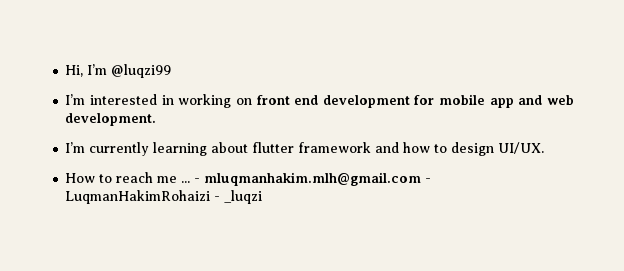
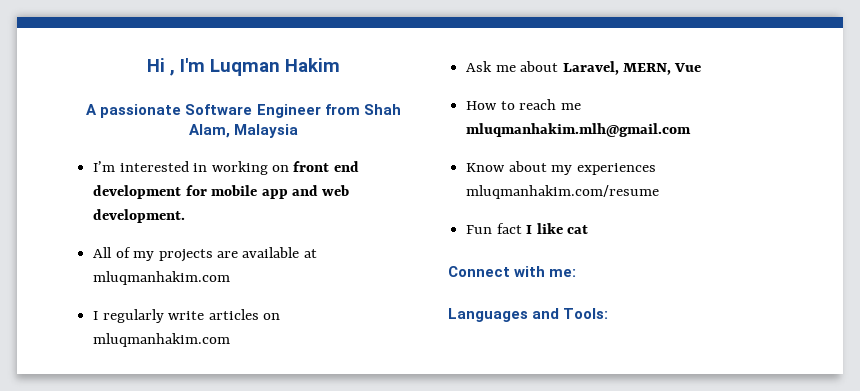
- Hi, I’m @luqzi99
+ Hi , I'm Luqman Hakim
+ A passionate Software Engineer from Shah Alam, Malaysia
- I’m currently learning about flutter framework and how to design UI/UX.
+ All of my projects are available at mluqmanhakim.com
+ I regularly write articles on mluqmanhakim.com
+ Ask me about Laravel, MERN, Vue
- How to reach me ... - mluqmanhakim.mlh@gmail.com - LuqmanHakimRohaizi - _luqzi
+ How to reach me mluqmanhakim.mlh@gmail.com
+ Know about my experiences mluqmanhakim.com/resume
+ Fun fact I like cat
+ Connect with me:
+ Languages and Tools:

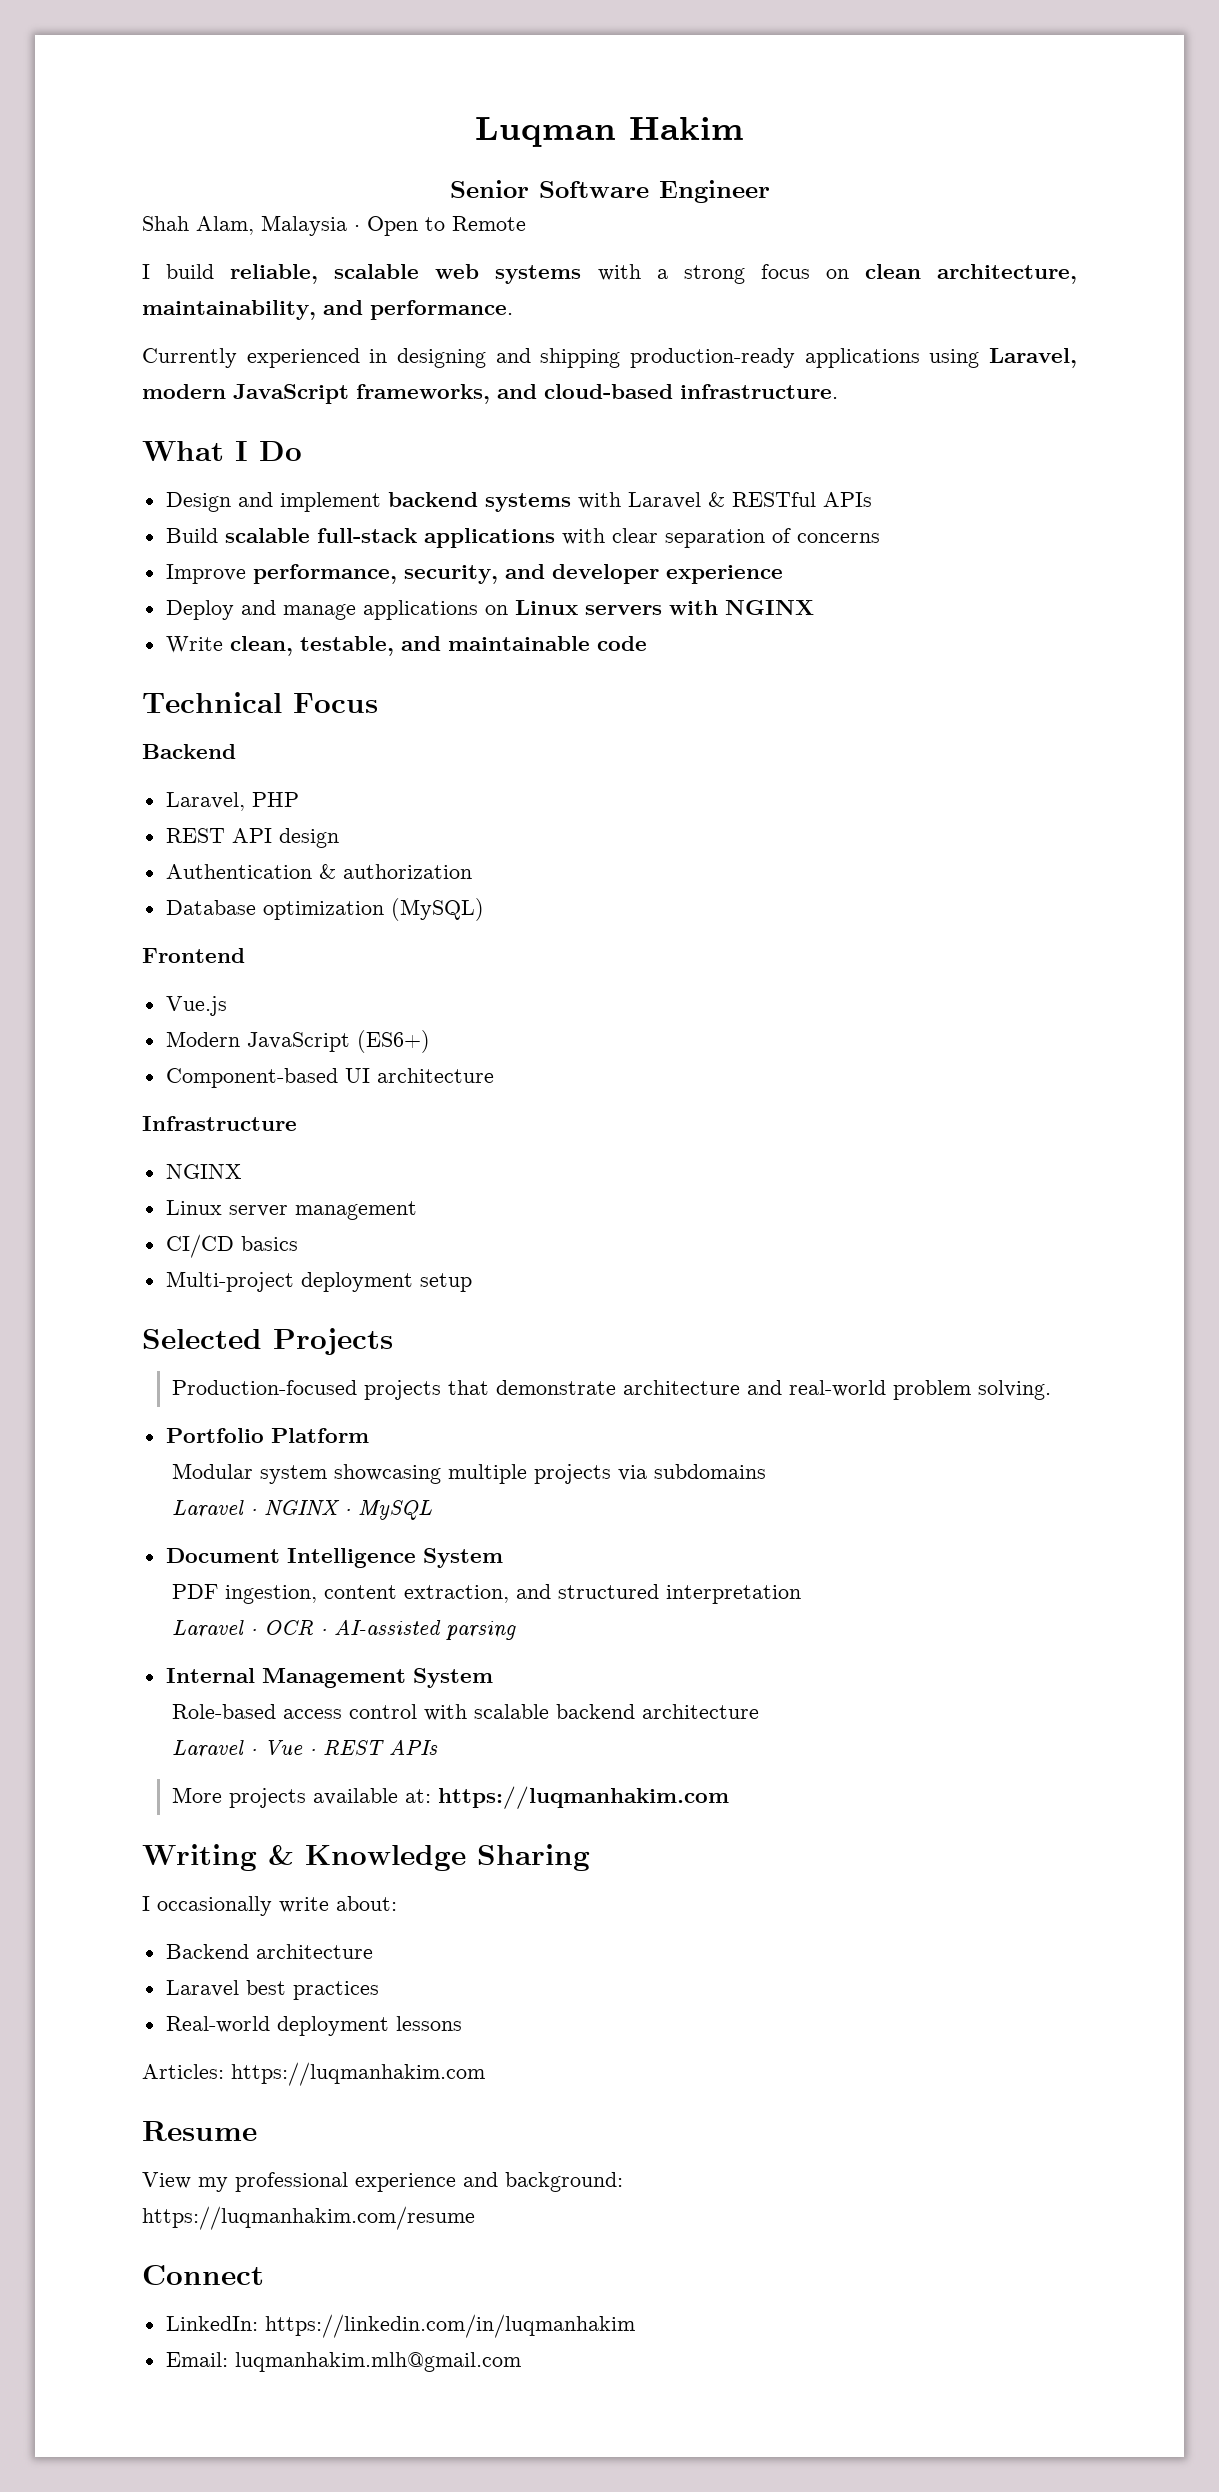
- Hi , I'm Luqman Hakim
+ Luqman Hakim
- A passionate Software Engineer from Shah Alam, Malaysia
- I’m interested in working on front end development for mobile app and web development.
- All of my projects are available at mluqmanhakim.com
- I regularly write articles on mluqmanhakim.com
- Ask me about Laravel, MERN, Vue
- How to reach me mluqmanhakim.mlh@gmail.com
- Know about my experiences mluqmanhakim.com/resume
- Fun fact I like cat
- Connect with me:
- Languages and Tools:
+ Senior Software Engineer
+ Shah Alam, Malaysia · Open to Remote
+ I build reliable, scalable web systems with a strong focus on clean architecture, maintainability, and performance.
+ Currently experienced in designing and shipping production-ready applications using Laravel, modern JavaScript frameworks, and cloud-based infrastructure.
+ What I Do
+ Design and implement backend systems with Laravel & RESTful APIs
+ Build scalable full-stack applications with clear separation of concerns
+ Improve performance, security, and developer experience
+ Deploy and manage applications on Linux servers with NGINX
+ Write clean, testable, and maintainable code
+ Technical Focus
+ Backend
+ Laravel, PHP
+ REST API design
+ Authentication & authorization
+ Database optimization (MySQL)
+ Frontend
+ Vue.js
+ Modern JavaScript (ES6+)
+ Component-based UI architecture
+ Infrastructure
+ NGINX
+ Linux server management
+ CI/CD basics
+ Multi-project deployment setup
+ Selected Projects
+ Production-focused projects that demonstrate architecture and real-world problem solving.
+ Portfolio Platform
+ Modular system showcasing multiple projects via subdomains
+ Laravel · NGINX · MySQL
+ Document Intelligence System
+ PDF ingestion, content extraction, and structured interpretation
+ Laravel · OCR · AI-assisted parsing
+ Internal Management System
+ Role-based access control with scalable backend architecture
+ Laravel · Vue · REST APIs
+ More projects available at: https://luqmanhakim.com
+ Writing & Knowledge Sharing
+ I occasionally write about:
+ Backend architecture
+ Laravel best practices
+ Real-world deployment lessons
+ Articles: https://luqmanhakim.com
+ Resume
+ View my professional experience and background:
+ https://luqmanhakim.com/resume
+ Connect
+ LinkedIn: https://linkedin.com/in/luqmanhakim
+ Email: luqmanhakim.mlh@gmail.com

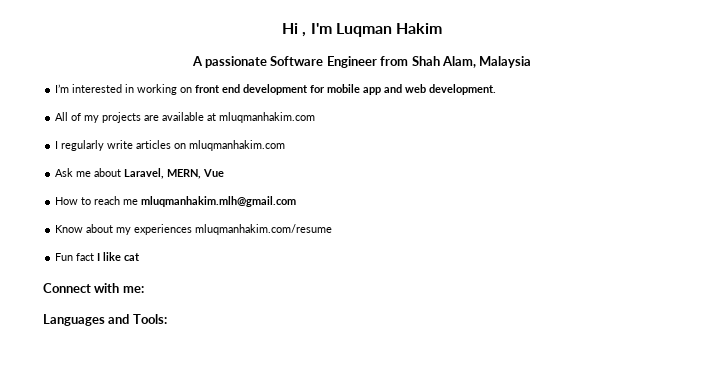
- Luqman Hakim
+ Hi , I'm Luqman Hakim
- Senior Software Engineer
- Shah Alam, Malaysia · Open to Remote
- I build reliable, scalable web systems with a strong focus on clean architecture, maintainability, and performance.
- Currently experienced in designing and shipping production-ready applications using Laravel, modern JavaScript frameworks, and cloud-based infrastructure.
- What I Do
- Design and implement backend systems with Laravel & RESTful APIs
- Build scalable full-stack applications with clear separation of concerns
- Improve performance, security, and developer experience
- Deploy and manage applications on Linux servers with NGINX
- Write clean, testable, and maintainable code
- Technical Focus
- Backend
- Laravel, PHP
- REST API design
- Authentication & authorization
- Database optimization (MySQL)
- Frontend
- Vue.js
- Modern JavaScript (ES6+)
- Component-based UI architecture
- Infrastructure
- NGINX
- Linux server management
- CI/CD basics
- Multi-project deployment setup
- Selected Projects
- Production-focused projects that demonstrate architecture and real-world problem solving.
- Portfolio Platform
- Modular system showcasing multiple projects via subdomains
- Laravel · NGINX · MySQL
- Document Intelligence System
- PDF ingestion, content extraction, and structured interpretation
- Laravel · OCR · AI-assisted parsing
- Internal Management System
- Role-based access control with scalable backend architecture
- Laravel · Vue · REST APIs
- More projects available at: https://luqmanhakim.com
- Writing & Knowledge Sharing
- I occasionally write about:
- Backend architecture
- Laravel best practices
- Real-world deployment lessons
- Articles: https://luqmanhakim.com
- Resume
- View my professional experience and background:
- https://luqmanhakim.com/resume
- Connect
- LinkedIn: https://linkedin.com/in/luqmanhakim
- Email: luqmanhakim.mlh@gmail.com
+ A passionate Software Engineer from Shah Alam, Malaysia
+ I’m interested in working on front end development for mobile app and web development.
+ All of my projects are available at mluqmanhakim.com
+ I regularly write articles on mluqmanhakim.com
+ Ask me about Laravel, MERN, Vue
+ How to reach me mluqmanhakim.mlh@gmail.com
+ Know about my experiences mluqmanhakim.com/resume
+ Fun fact I like cat
+ Connect with me:
+ Languages and Tools:

